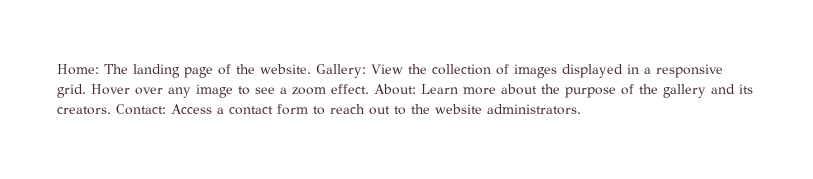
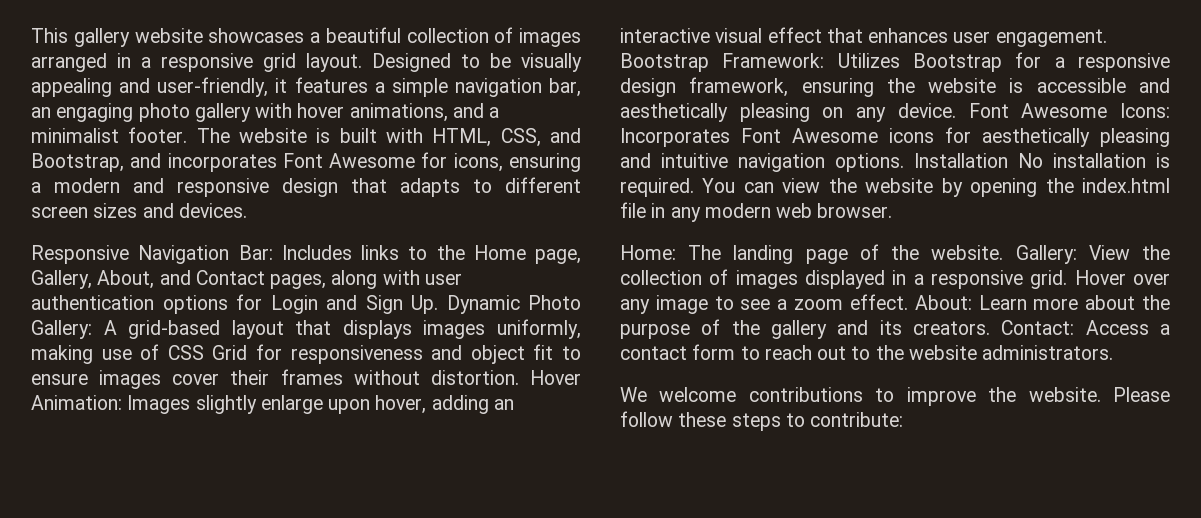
+ This gallery website showcases a beautiful collection of images arranged in a responsive grid layout. Designed to be visually appealing and user-friendly, it features a simple navigation bar, an engaging photo gallery with hover animations, and a minimalist footer. The website is built with HTML, CSS, and Bootstrap, and incorporates Font Awesome for icons, ensuring a modern and responsive design that adapts to different screen sizes and devices.
+ Responsive Navigation Bar: Includes links to the Home page, Gallery, About, and Contact pages, along with user authentication options for Login and Sign Up. Dynamic Photo Gallery: A grid-based layout that displays images uniformly, making use of CSS Grid for responsiveness and object fit to ensure images cover their frames without distortion. Hover Animation: Images slightly enlarge upon hover, adding an interactive visual effect that enhances user engagement. Bootstrap Framework: Utilizes Bootstrap for a responsive design framework, ensuring the website is accessible and aesthetically pleasing on any device. Font Awesome Icons: Incorporates Font Awesome icons for aesthetically pleasing and intuitive navigation options. Installation No installation is required. You can view the website by opening the index.html file in any modern web browser.
+ We welcome contributions to improve the website. Please follow these steps to contribute:

